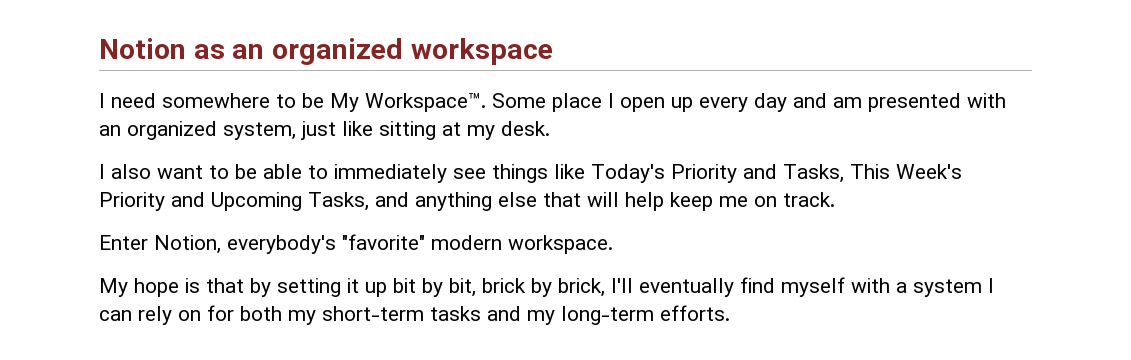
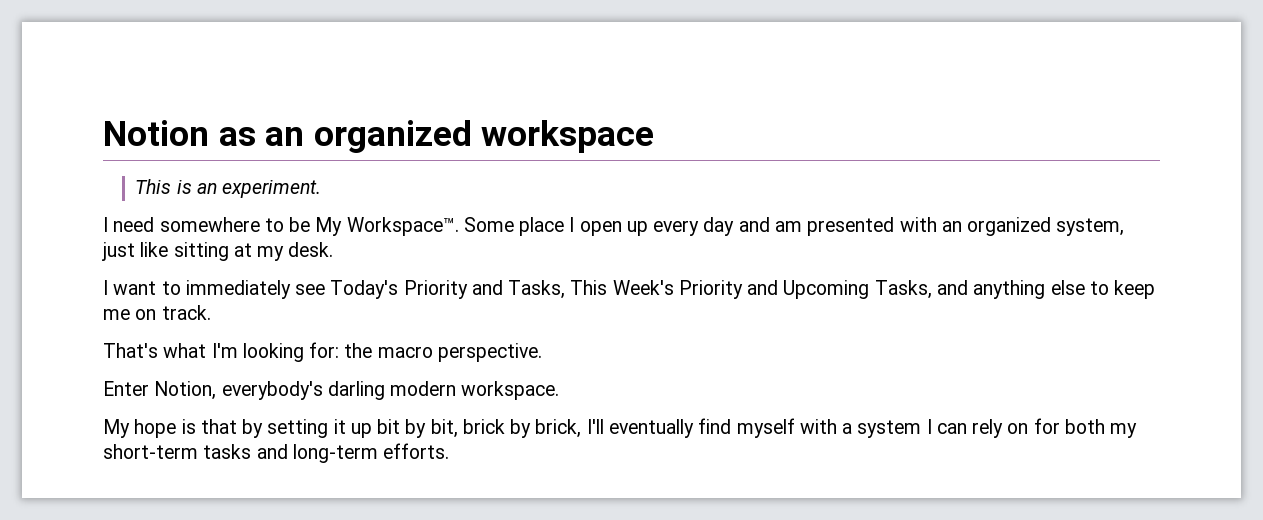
+ This is an experiment.
- I also want to be able to immediately see things like Today's Priority and Tasks, This Week's Priority and Upcoming Tasks, and anything else that will help keep me on track.
+ I want to immediately see Today's Priority and Tasks, This Week's Priority and Upcoming Tasks, and anything else to keep me on track.
+ That's what I'm looking for: the macro perspective.
- Enter Notion, everybody's "favorite" modern workspace.
+ Enter Notion, everybody's darling modern workspace.
- My hope is that by setting it up bit by bit, brick by brick, I'll eventually find myself with a system I can rely on for both my short-term tasks and my long-term efforts.
+ My hope is that by setting it up bit by bit, brick by brick, I'll eventually find myself with a system I can rely on for both my short-term tasks and long-term efforts.

